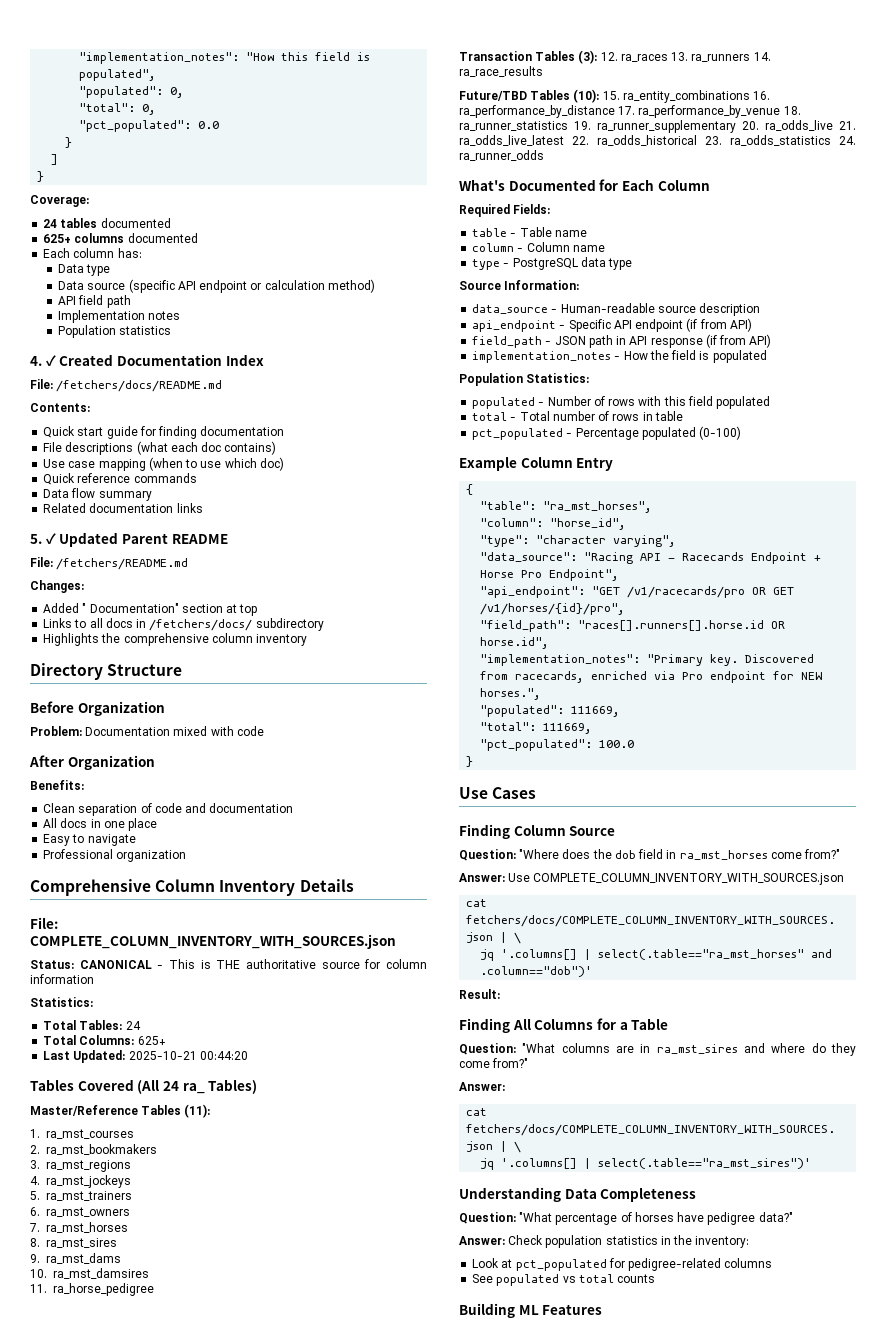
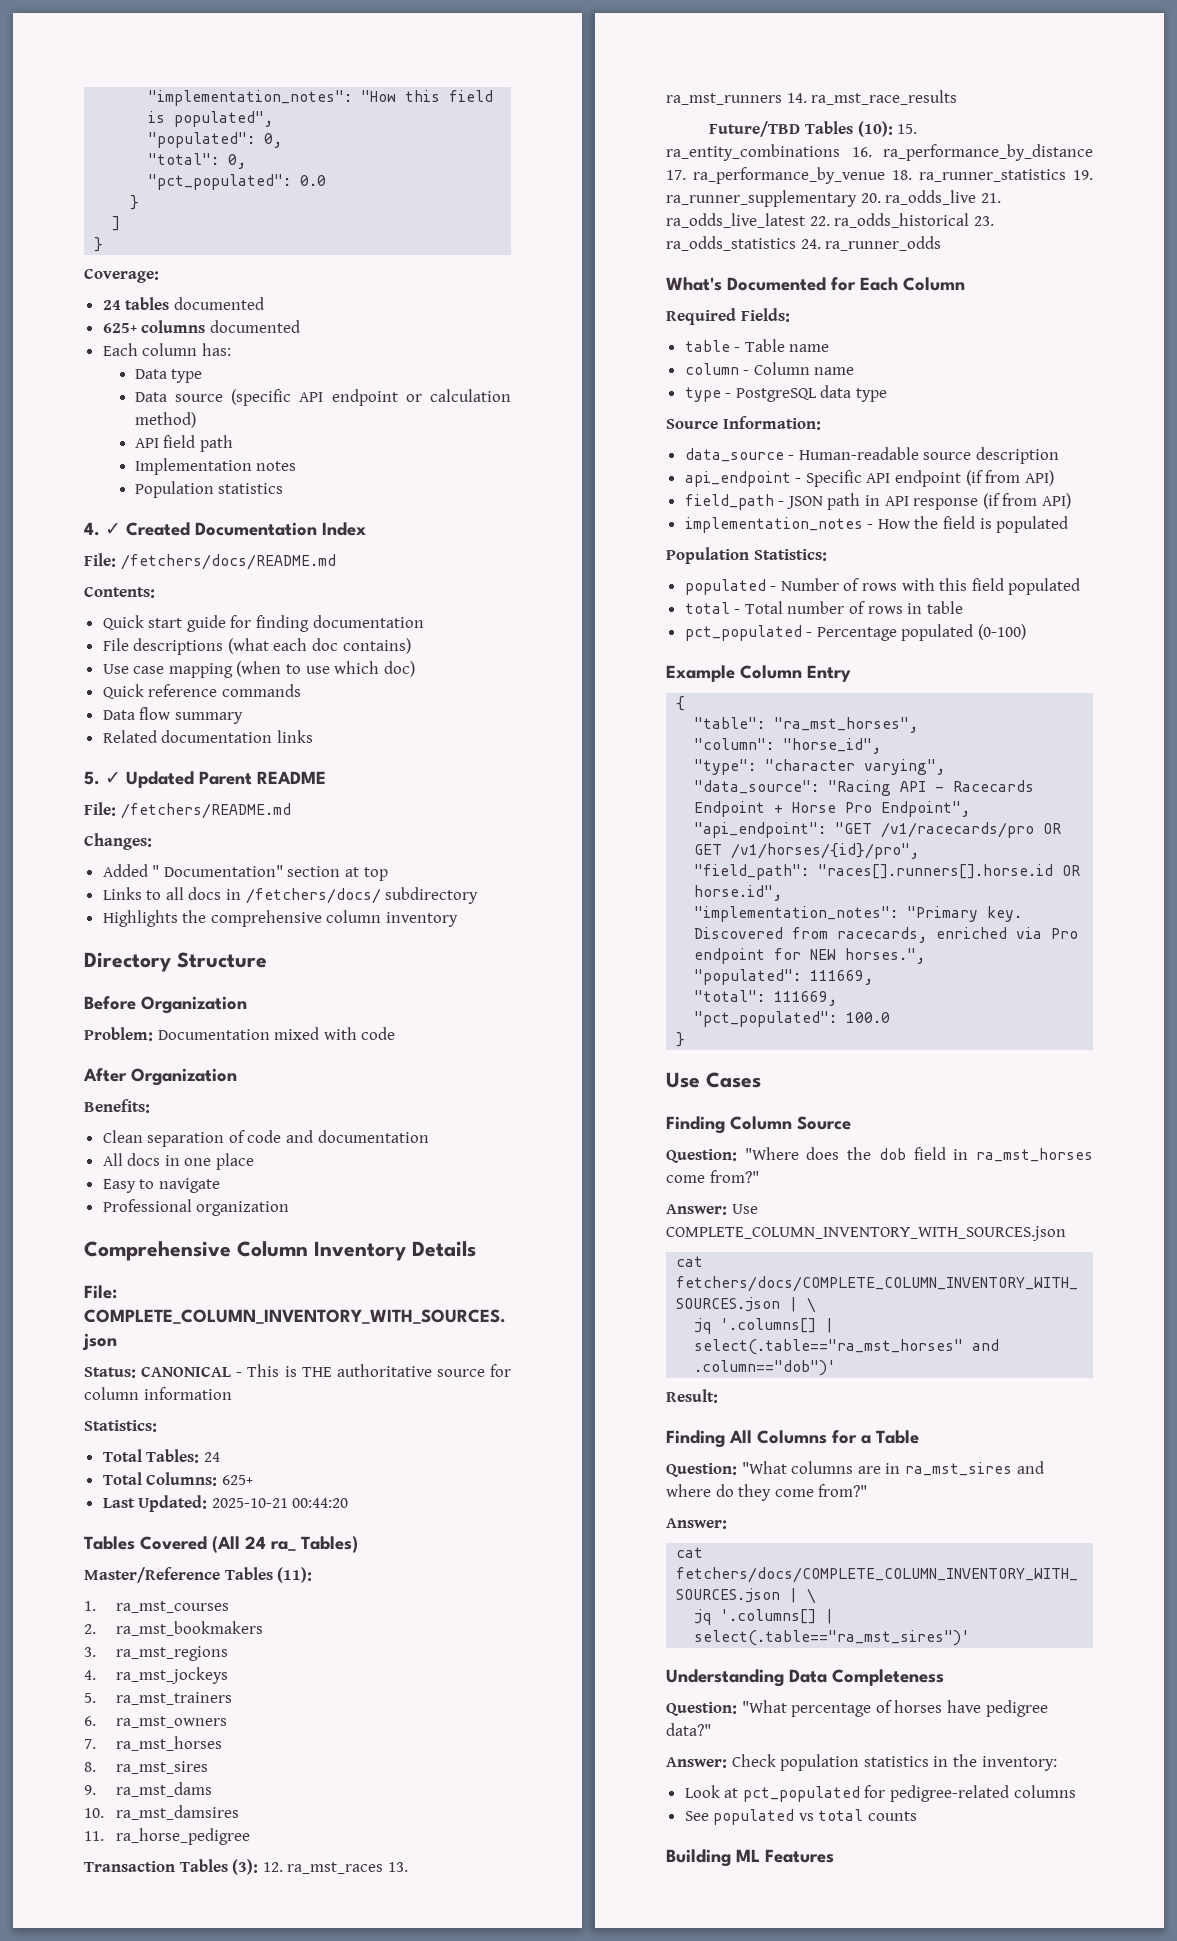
- Transaction Tables (3): 12. ra_races 13. ra_runners 14. ra_race_results
+ Transaction Tables (3): 12. ra_mst_races 13. ra_mst_runners 14. ra_mst_race_results

